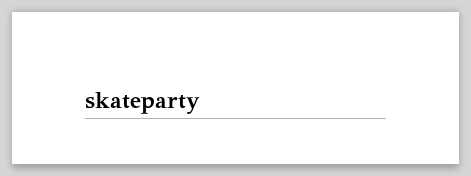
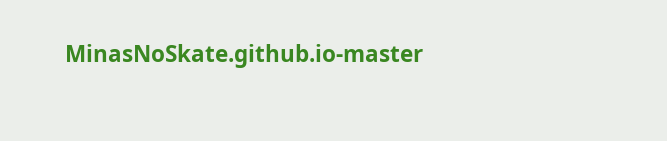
- skateparty
+ MinasNoSkate.github.io-master

